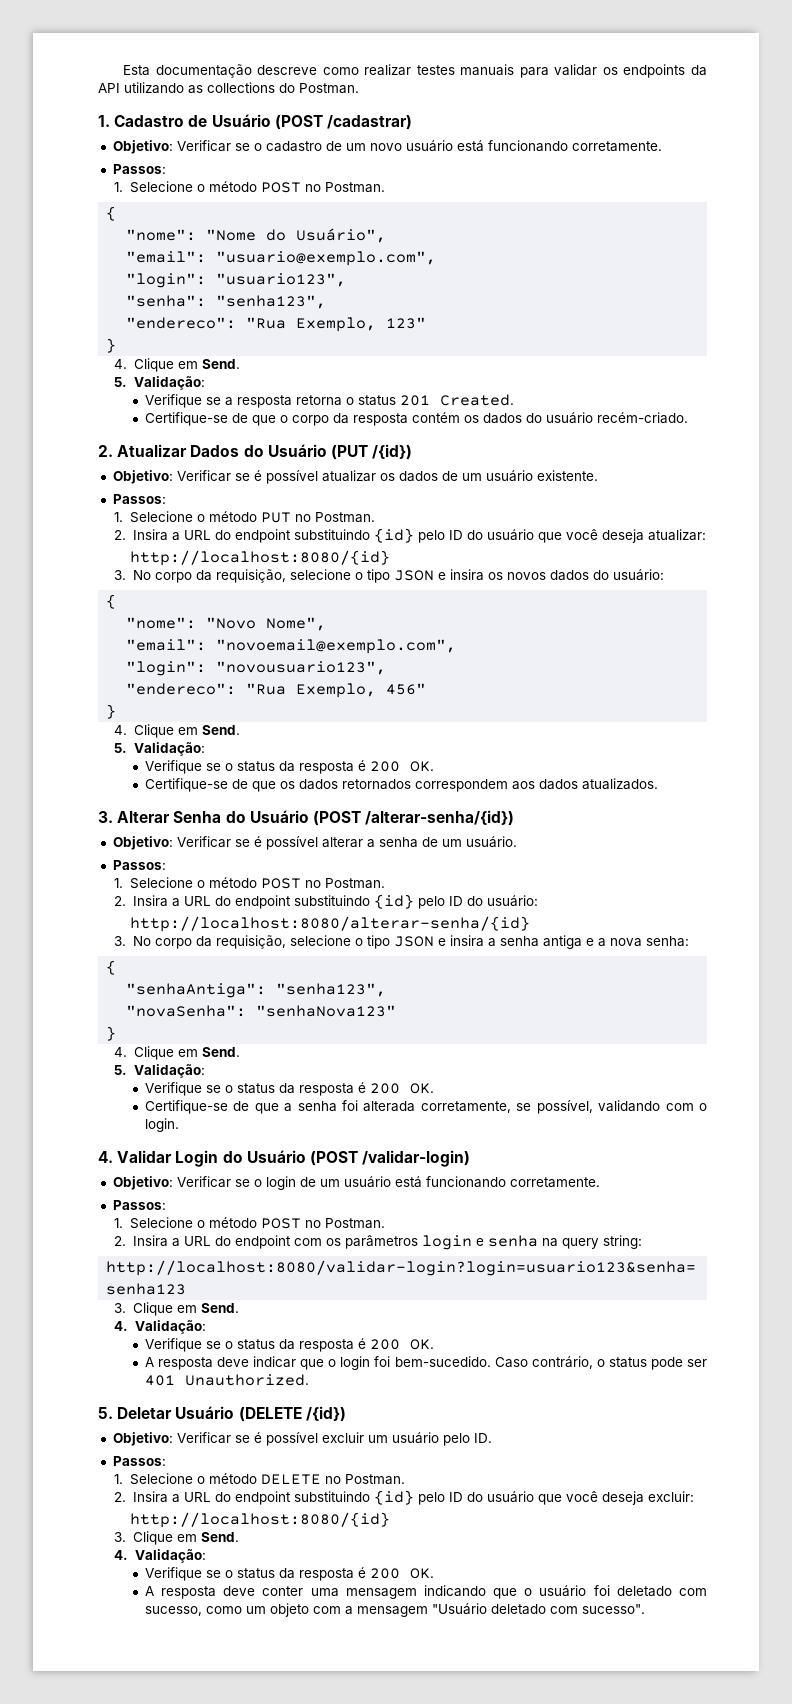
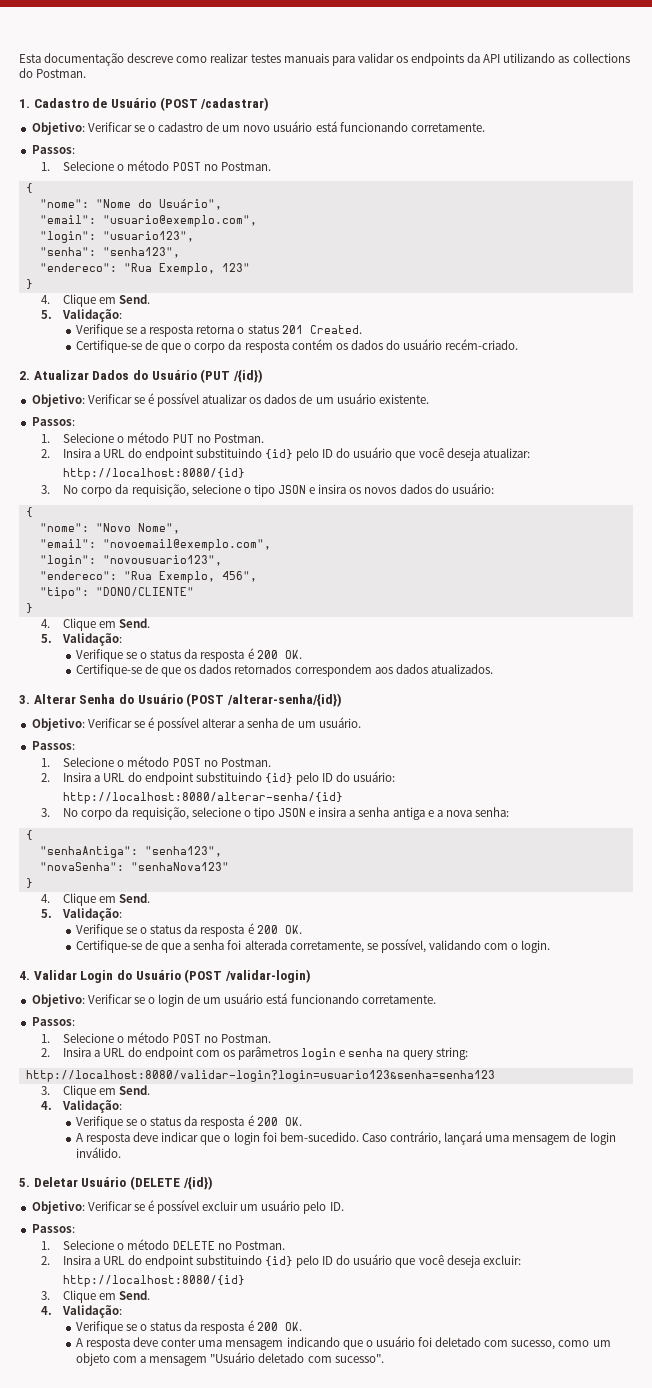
- "endereco": "Rua Exemplo, 456"
+ "endereco": "Rua Exemplo, 456",
+ "tipo": "DONO/CLIENTE"
- Caso contrário, o status pode ser 401 Unauthorized.
+ Caso contrário, lançará uma mensagem de login inválido.

